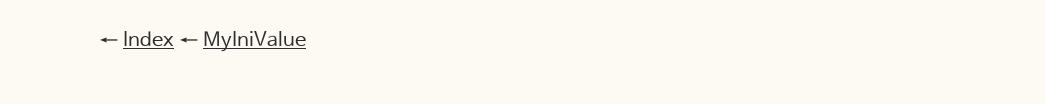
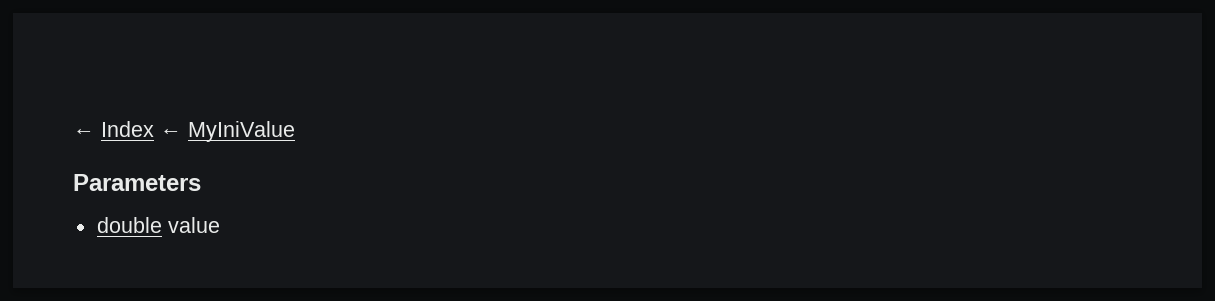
+ Parameters
+ double value

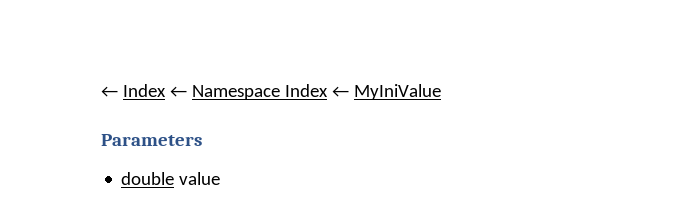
- ← Index ← MyIniValue
+ ← Index ← Namespace Index ← MyIniValue

